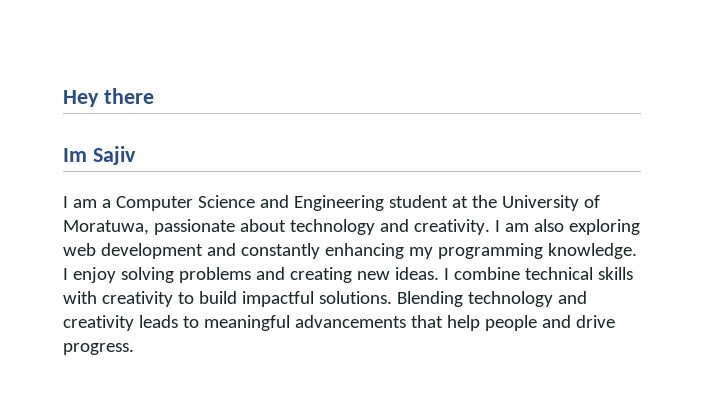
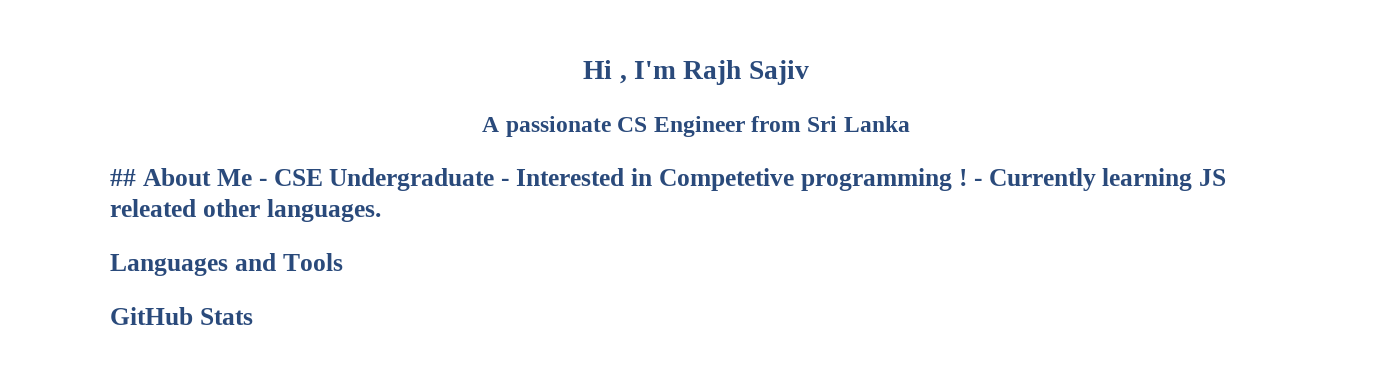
- Hey there
- Im Sajiv
- I am a Computer Science and Engineering student at the University of Moratuwa, passionate about technology and creativity. I am also exploring web development and constantly enhancing my programming knowledge. I enjoy solving problems and creating new ideas. I combine technical skills with creativity to build impactful solutions. Blending technology and creativity leads to meaningful advancements that help people and drive progress.
+ Hi , I'm Rajh Sajiv
+ A passionate CS Engineer from Sri Lanka
+ ## About Me - CSE Undergraduate - Interested in Competetive programming ! - Currently learning JS releated other languages.
+ Languages and Tools
+ GitHub Stats

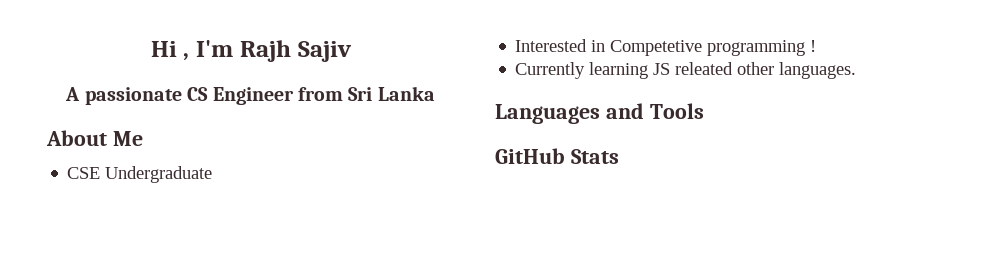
- ## About Me - CSE Undergraduate - Interested in Competetive programming ! - Currently learning JS releated other languages.
+ About Me
+ CSE Undergraduate
+ Interested in Competetive programming !
+ Currently learning JS releated other languages.

